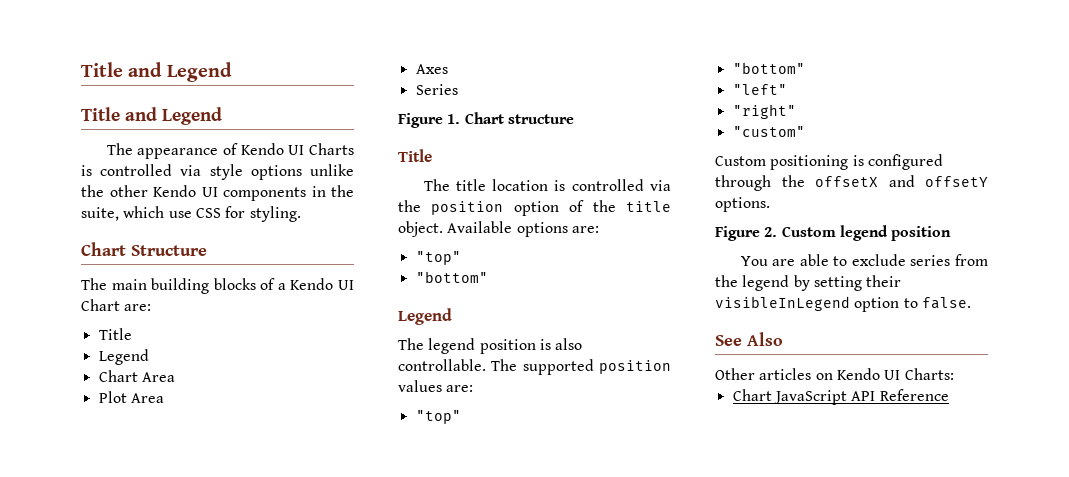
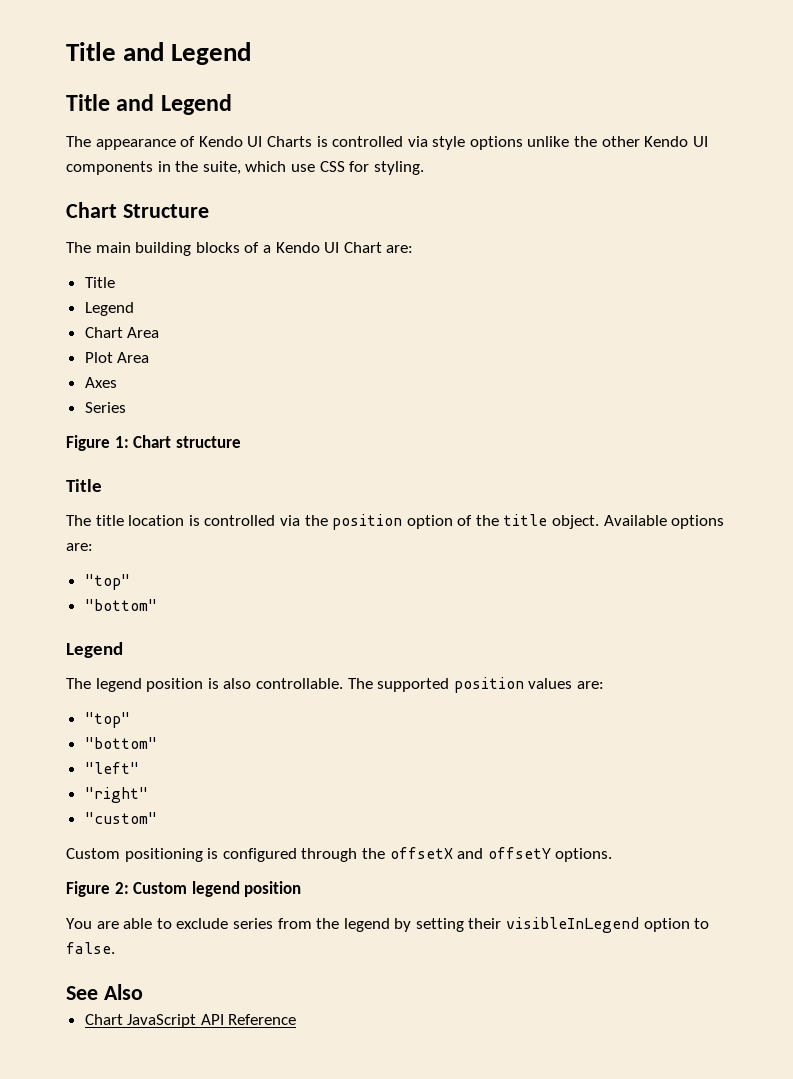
- Figure 1. Chart structure
+ Figure 1: Chart structure
- Figure 2. Custom legend position
+ Figure 2: Custom legend position
- Other articles on Kendo UI Charts:

